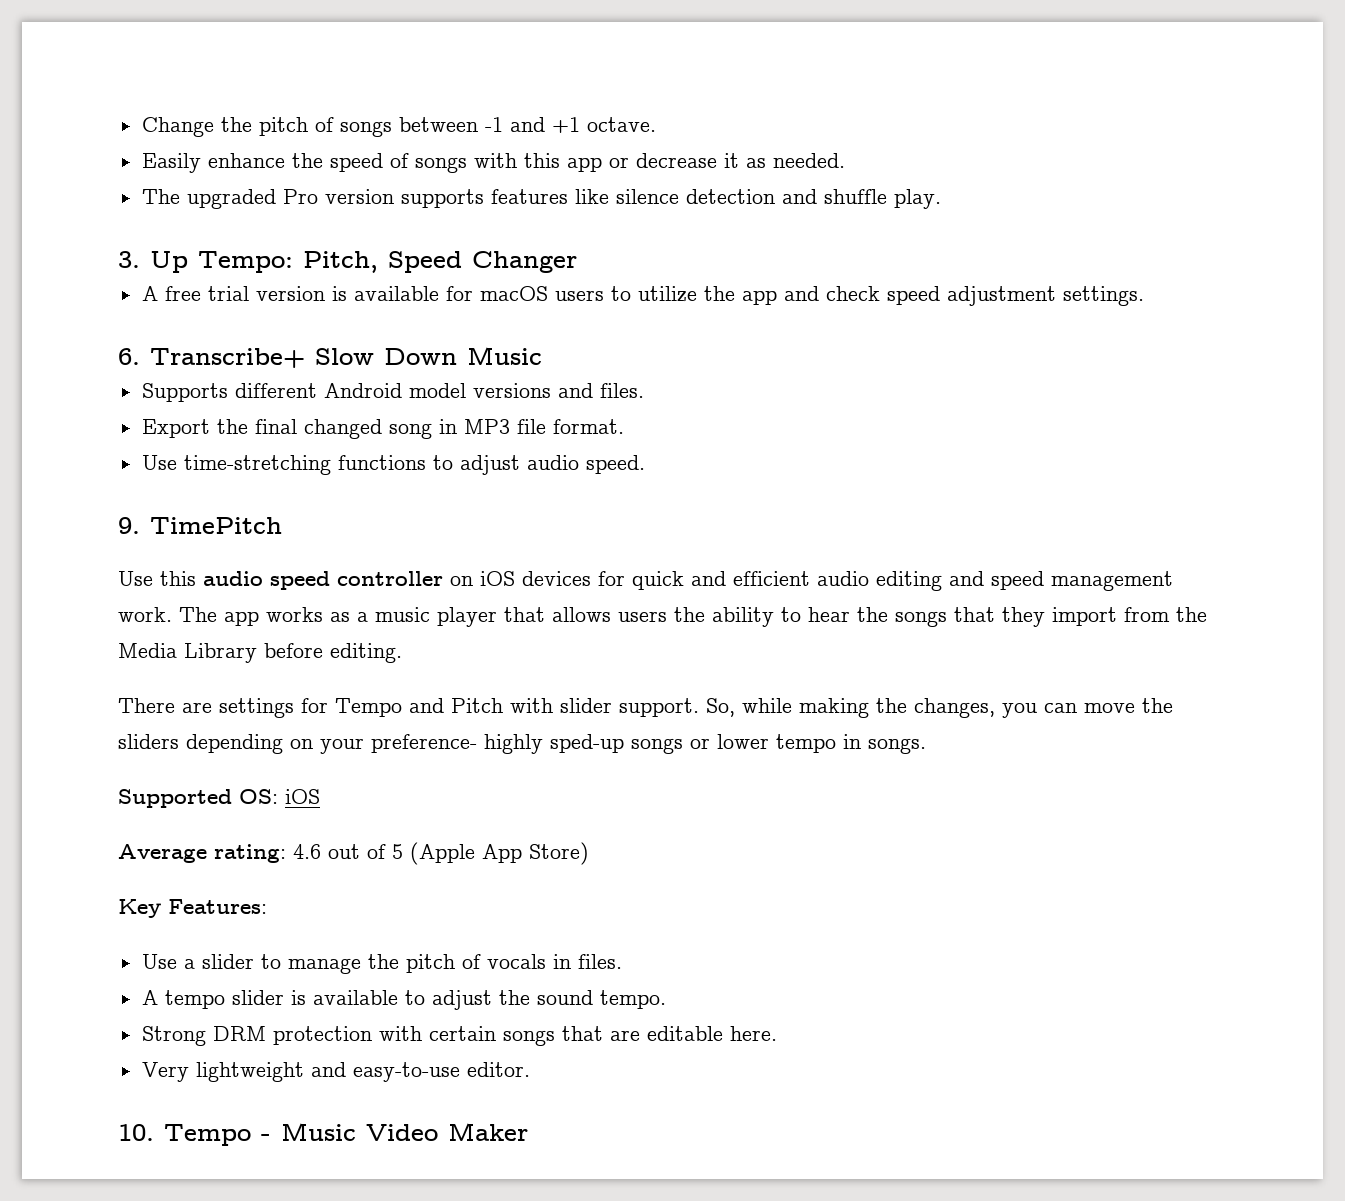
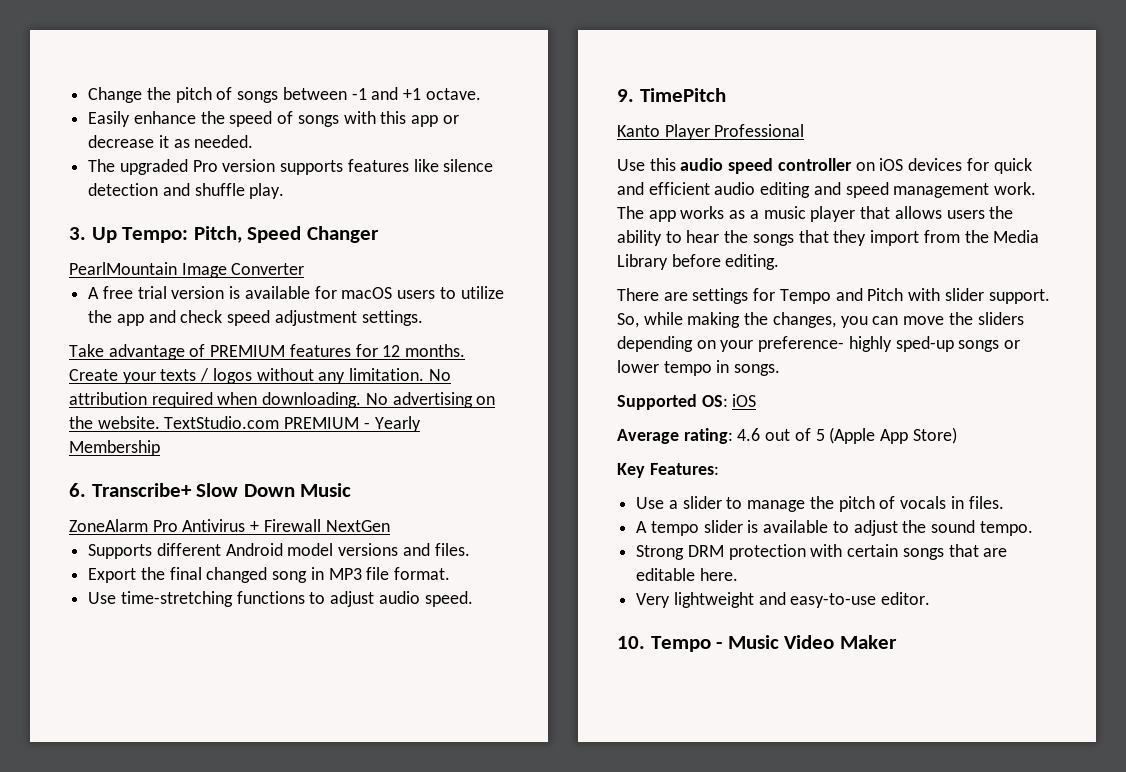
+ PearlMountain Image Converter
+ Take advantage of PREMIUM features for 12 months. Create your texts / logos without any limitation. No attribution required when downloading. No advertising on the website. TextStudio.com PREMIUM - Yearly Membership
+ ZoneAlarm Pro Antivirus + Firewall NextGen
+ Kanto Player Professional

